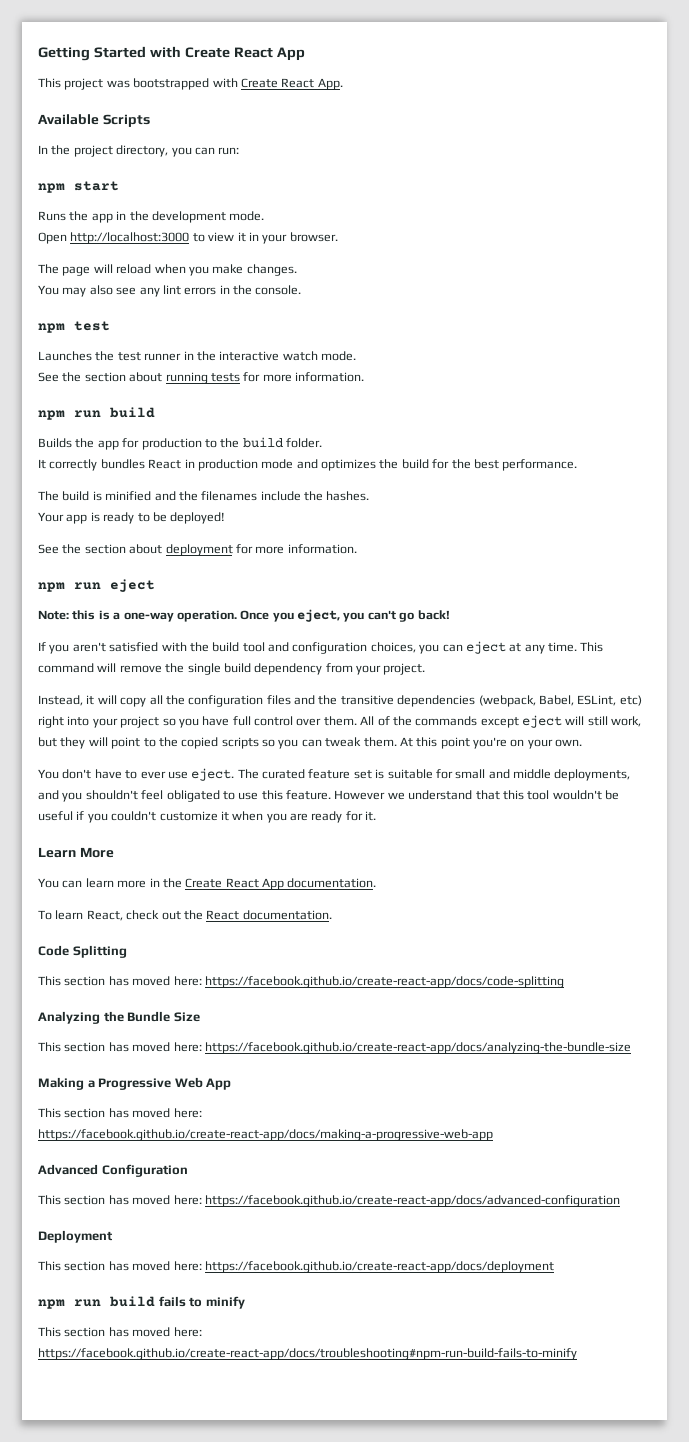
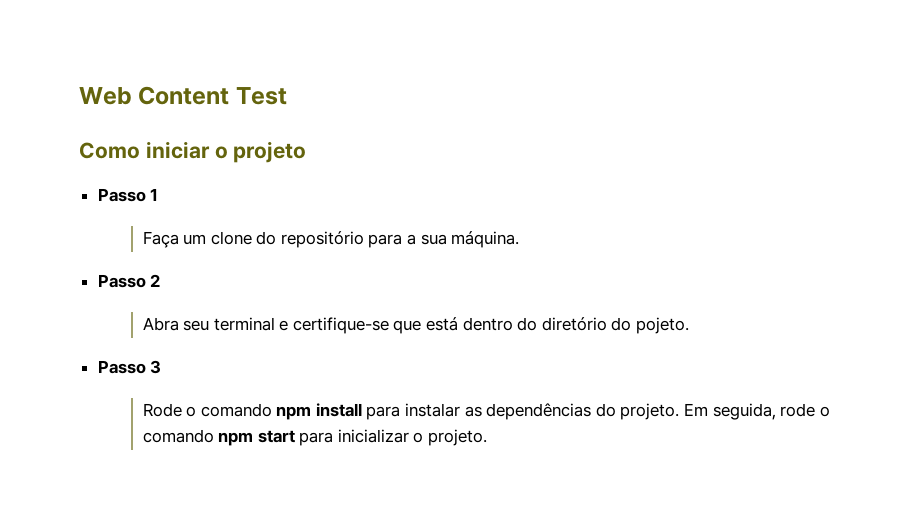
- Getting Started with Create React App
- This project was bootstrapped with Create React App.
- Available Scripts
- In the project directory, you can run:
- npm start
- Runs the app in the development mode.
- Open http://localhost:3000 to view it in your browser.
- The page will reload when you make changes.
- You may also see any lint errors in the console.
- npm test
- Launches the test runner in the interactive watch mode.
- See the section about running tests for more information.
- npm run build
- Builds the app for production to the build folder.
- It correctly bundles React in production mode and optimizes the build for the best performance.
- The build is minified and the filenames include the hashes.
- Your app is ready to be deployed!
- See the section about deployment for more information.
- npm run eject
- Note: this is a one-way operation. Once you eject, you can't go back!
- If you aren't satisfied with the build tool and configuration choices, you can eject at any time. This command will remove the single build dependency from your project.
- Instead, it will copy all the configuration files and the transitive dependencies (webpack, Babel, ESLint, etc) right into your project so you have full control over them. All of the commands except eject will still work, but they will point to the copied scripts so you can tweak them. At this point you're on your own.
- You don't have to ever use eject. The curated feature set is suitable for small and middle deployments, and you shouldn't feel obligated to use this feature. However we understand that this tool wouldn't be useful if you couldn't customize it when you are ready for it.
- Learn More
- You can learn more in the Create React App documentation.
- To learn React, check out the React documentation.
- Code Splitting
- This section has moved here: https://facebook.github.io/create-react-app/docs/code-splitting
- Analyzing the Bundle Size
- This section has moved here: https://facebook.github.io/create-react-app/docs/analyzing-the-bundle-size
- Making a Progressive Web App
- This section has moved here: https://facebook.github.io/create-react-app/docs/making-a-progressive-web-app
- Advanced Configuration
- This section has moved here: https://facebook.github.io/create-react-app/docs/advanced-configuration
- Deployment
- This section has moved here: https://facebook.github.io/create-react-app/docs/deployment
- npm run build fails to minify
- This section has moved here: https://facebook.github.io/create-react-app/docs/troubleshooting#npm-run-build-fails-to-minify
+ Web Content Test
+ Como iniciar o projeto
+ Passo 1
+ Faça um clone do repositório para a sua máquina.
+ Passo 2
+ Abra seu terminal e certifique-se que está dentro do diretório do pojeto.
+ Passo 3
+ Rode o comando npm install para instalar as dependências do projeto. Em seguida, rode o comando npm start para inicializar o projeto.

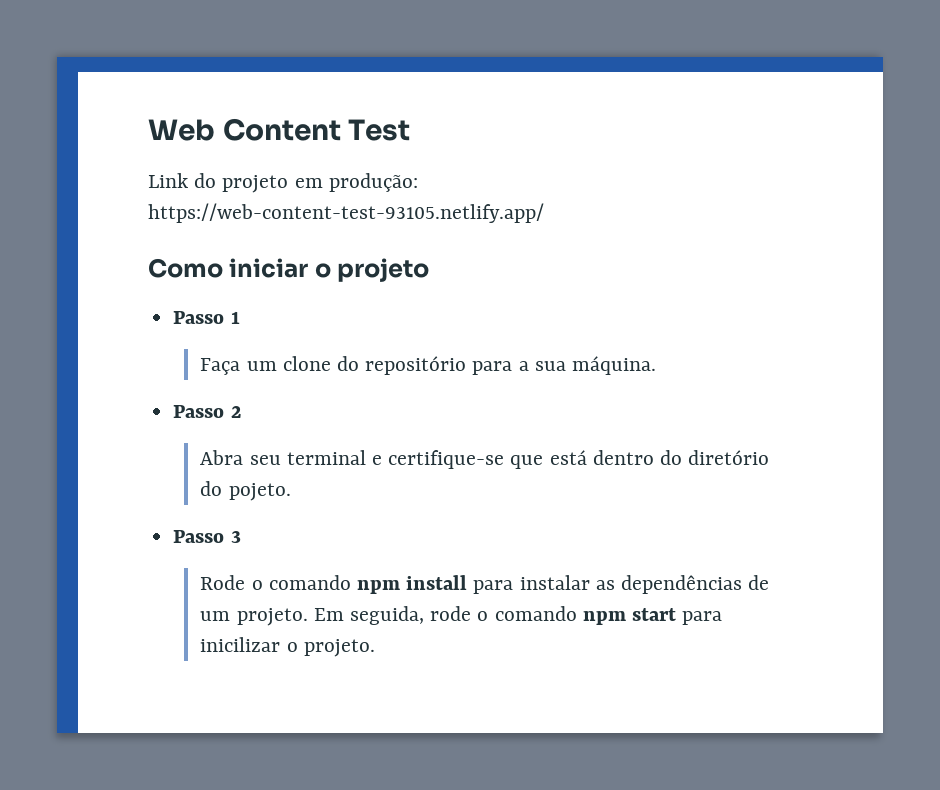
+ Link do projeto em produção: https://web-content-test-93105.netlify.app/
- Rode o comando npm install para instalar as dependências do projeto.
+ Rode o comando npm install para instalar as dependências de um projeto.
- Em seguida, rode o comando npm start para inicializar o projeto.
+ Em seguida, rode o comando npm start para inicilizar o projeto.

